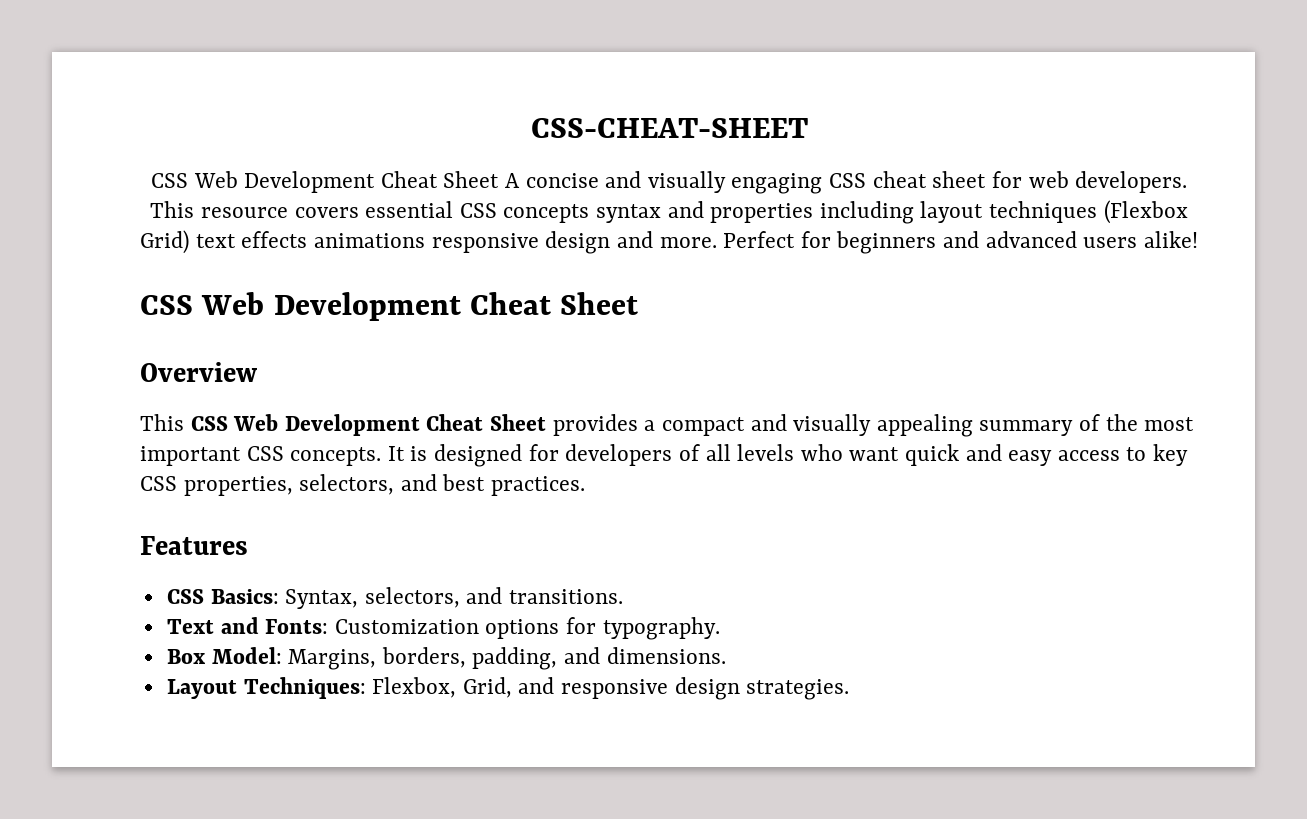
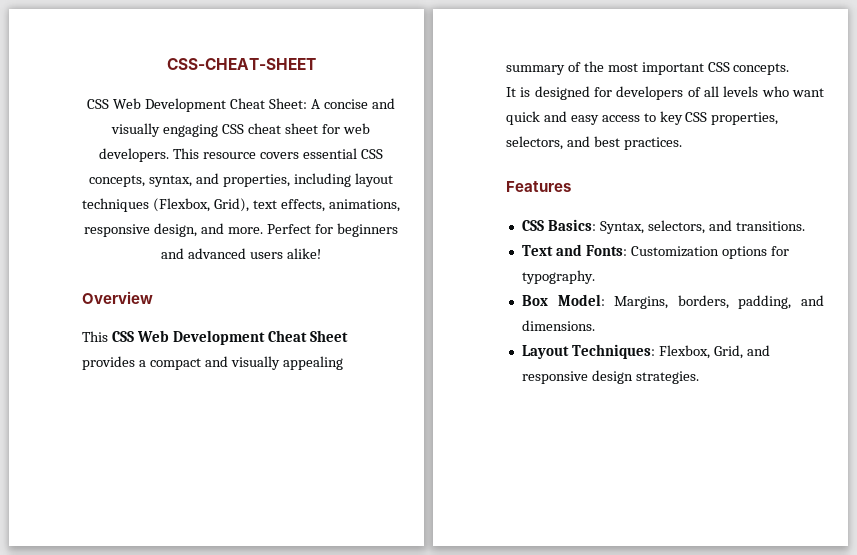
- CSS Web Development Cheat Sheet A concise and visually engaging CSS cheat sheet for web developers.
+ CSS Web Development Cheat Sheet: A concise and visually engaging CSS cheat sheet for web developers.
- This resource covers essential CSS concepts syntax and properties including layout techniques (Flexbox Grid) text effects animations responsive design and more.
+ This resource covers essential CSS concepts, syntax, and properties, including layout techniques (Flexbox, Grid), text effects, animations, responsive design, and more.
  Perfect for beginners and advanced users alike!
- CSS Web Development Cheat Sheet
- This CSS Web Development Cheat Sheet provides a compact and visually appealing summary of the most important CSS concepts. It is designed for developers of all levels who want quick and easy access to key CSS properties, selectors, and best practices.
+ This CSS Web Development Cheat Sheet provides a compact and visually appealing summary of the most important CSS concepts.
+ It is designed for developers of all levels who want quick and easy access to key CSS properties, selectors, and best practices.

